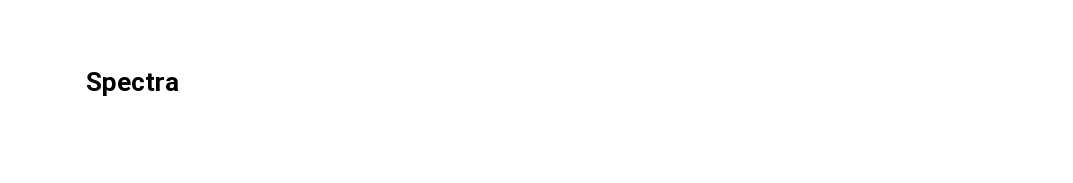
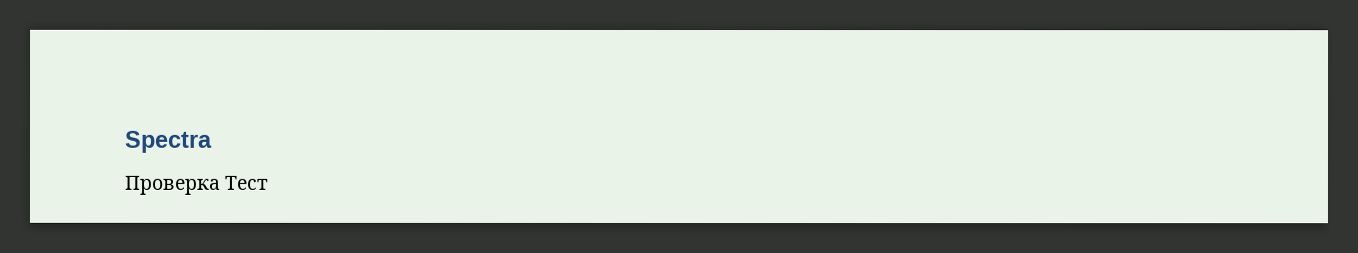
+ Проверка Тест

